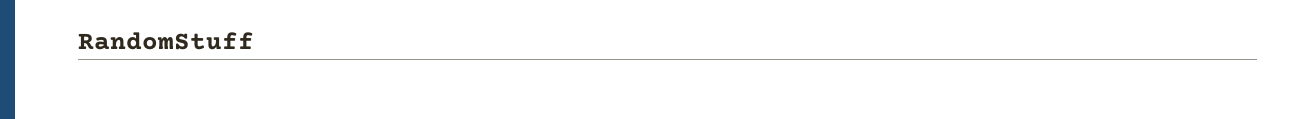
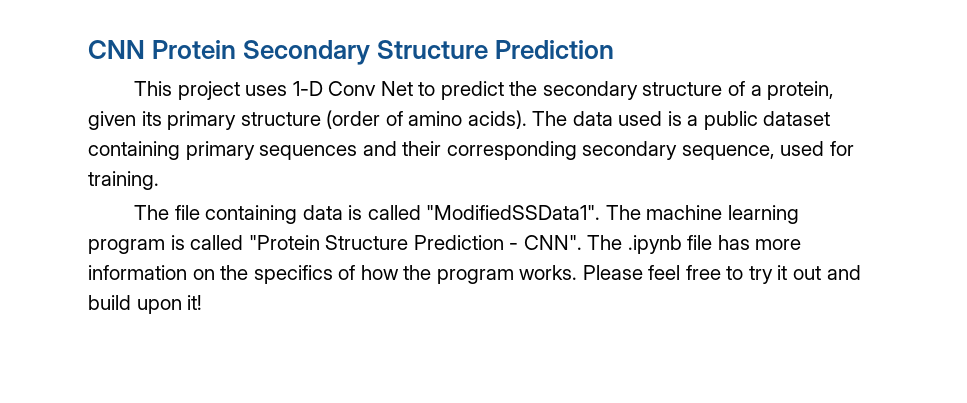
- RandomStuff
+ CNN Protein Secondary Structure Prediction
+ This project uses 1-D Conv Net to predict the secondary structure of a protein, given its primary structure (order of amino acids). The data used is a public dataset containing primary sequences and their corresponding secondary sequence, used for training.
+ The file containing data is called "ModifiedSSData1". The machine learning program is called "Protein Structure Prediction - CNN". The .ipynb file has more information on the specifics of how the program works. Please feel free to try it out and build upon it!

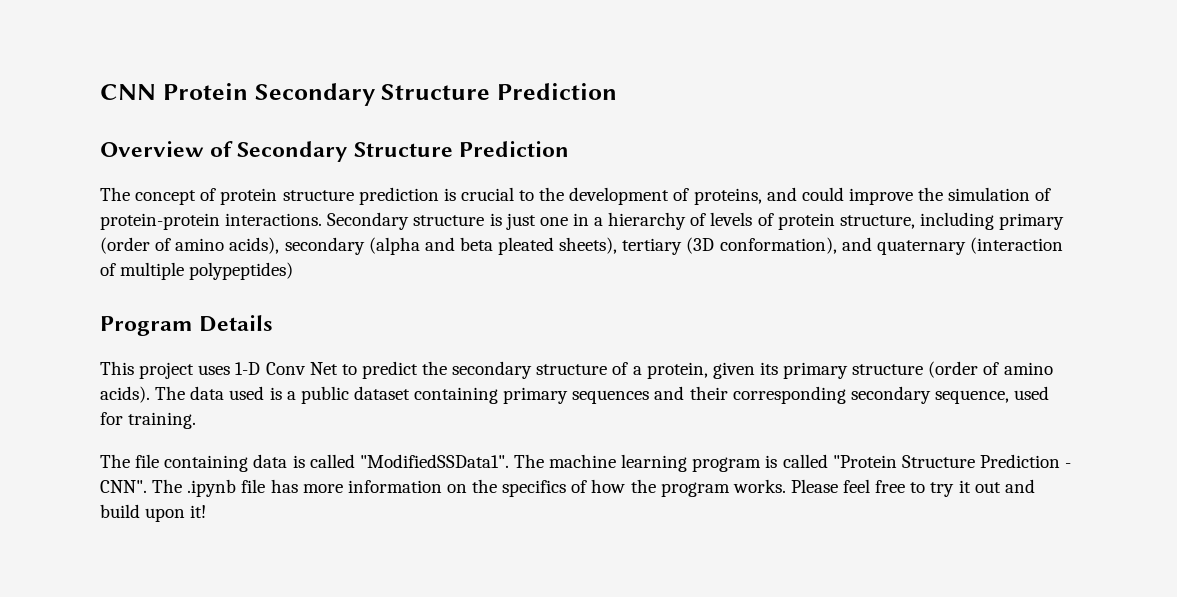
+ Overview of Secondary Structure Prediction
+ The concept of protein structure prediction is crucial to the development of proteins, and could improve the simulation of protein-protein interactions. Secondary structure is just one in a hierarchy of levels of protein structure, including primary (order of amino acids), secondary (alpha and beta pleated sheets), tertiary (3D conformation), and quaternary (interaction of multiple polypeptides)
+ Program Details

